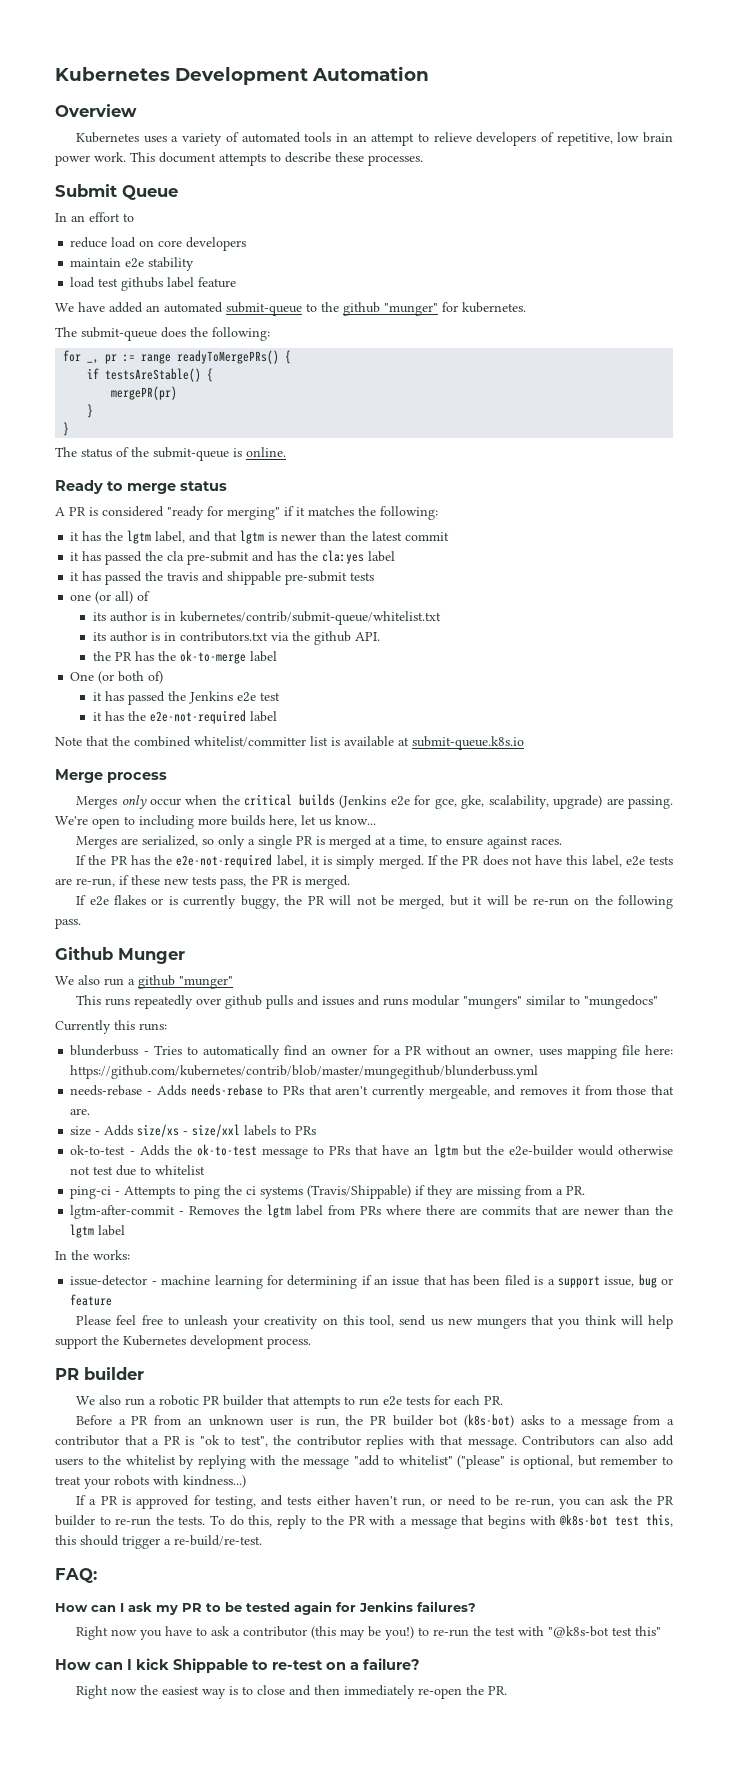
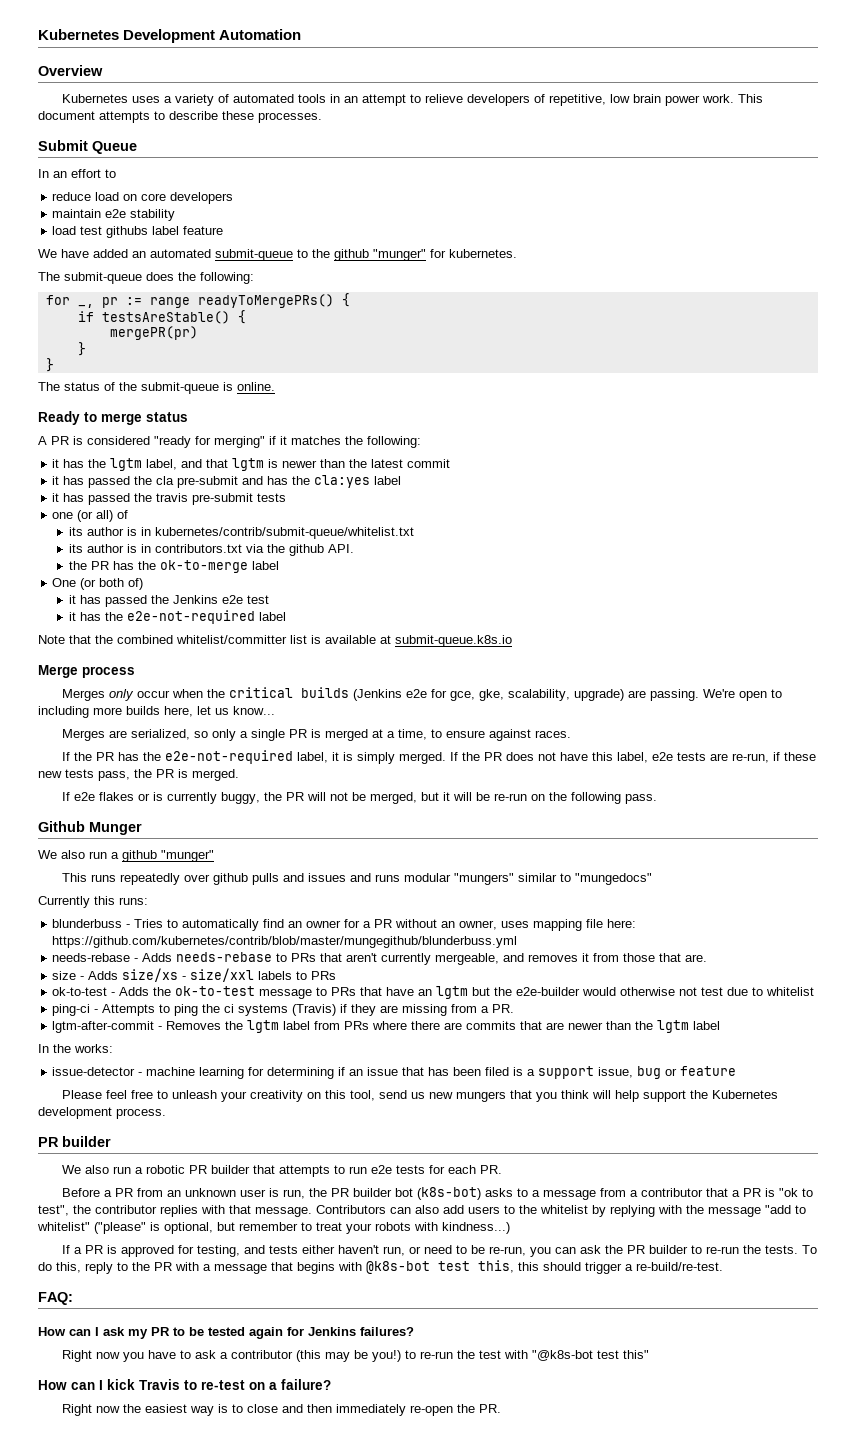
- it has passed the travis and shippable pre-submit tests
+ it has passed the travis pre-submit tests
- ping-ci - Attempts to ping the ci systems (Travis/Shippable) if they are missing from a PR.
+ ping-ci - Attempts to ping the ci systems (Travis) if they are missing from a PR.
- How can I kick Shippable to re-test on a failure?
+ How can I kick Travis to re-test on a failure?

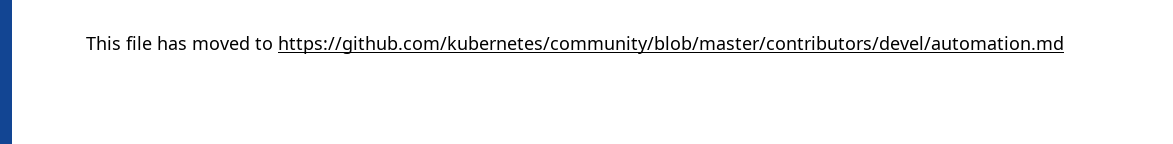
- Kubernetes Development Automation
- Overview
- Kubernetes uses a variety of automated tools in an attempt to relieve developers of repetitive, low brain power work. This document attempts to describe these processes.
- Submit Queue
- In an effort to
- reduce load on core developers
- maintain e2e stability
- load test githubs label feature
- We have added an automated submit-queue to the github "munger" for kubernetes.
- The submit-queue does the following:
- for _, pr := range readyToMergePRs() {
- if testsAreStable() {
- mergePR(pr)
- }
- }
- The status of the submit-queue is online.
- Ready to merge status
- A PR is considered "ready for merging" if it matches the following:
- it has the lgtm label, and that lgtm is newer than the latest commit
- it has passed the cla pre-submit and has the cla:yes label
- it has passed the travis pre-submit tests
- one (or all) of
- its author is in kubernetes/contrib/submit-queue/whitelist.txt
- its author is in contributors.txt via the github API.
- the PR has the ok-to-merge label
- One (or both of)
- it has passed the Jenkins e2e test
- it has the e2e-not-required label
- Note that the combined whitelist/committer list is available at submit-queue.k8s.io
- Merge process
- Merges only occur when the critical builds (Jenkins e2e for gce, gke, scalability, upgrade) are passing. We're open to including more builds here, let us know...
- Merges are serialized, so only a single PR is merged at a time, to ensure against races.
- If the PR has the e2e-not-required label, it is simply merged. If the PR does not have this label, e2e tests are re-run, if these new tests pass, the PR is merged.
- If e2e flakes or is currently buggy, the PR will not be merged, but it will be re-run on the following pass.
- Github Munger
- We also run a github "munger"
- This runs repeatedly over github pulls and issues and runs modular "mungers" similar to "mungedocs"
- Currently this runs:
- blunderbuss - Tries to automatically find an owner for a PR without an owner, uses mapping file here: https://github.com/kubernetes/contrib/blob/master/mungegithub/blunderbuss.yml
- needs-rebase - Adds needs-rebase to PRs that aren't currently mergeable, and removes it from those that are.
- size - Adds size/xs - size/xxl labels to PRs
- ok-to-test - Adds the ok-to-test message to PRs that have an lgtm but the e2e-builder would otherwise not test due to whitelist
- ping-ci - Attempts to ping the ci systems (Travis) if they are missing from a PR.
- lgtm-after-commit - Removes the lgtm label from PRs where there are commits that are newer than the lgtm label
- In the works:
- issue-detector - machine learning for determining if an issue that has been filed is a support issue, bug or feature
- Please feel free to unleash your creativity on this tool, send us new mungers that you think will help support the Kubernetes development process.
- PR builder
- We also run a robotic PR builder that attempts to run e2e tests for each PR.
- Before a PR from an unknown user is run, the PR builder bot (k8s-bot) asks to a message from a contributor that a PR is "ok to test", the contributor replies with that message. Contributors can also add users to the whitelist by replying with the message "add to whitelist" ("please" is optional, but remember to treat your robots with kindness...)
- If a PR is approved for testing, and tests either haven't run, or need to be re-run, you can ask the PR builder to re-run the tests. To do this, reply to the PR with a message that begins with @k8s-bot test this, this should trigger a re-build/re-test.
- FAQ:
- How can I ask my PR to be tested again for Jenkins failures?
- Right now you have to ask a contributor (this may be you!) to re-run the test with "@k8s-bot test this"
- How can I kick Travis to re-test on a failure?
- Right now the easiest way is to close and then immediately re-open the PR.
+ This file has moved to https://github.com/kubernetes/community/blob/master/contributors/devel/automation.md

